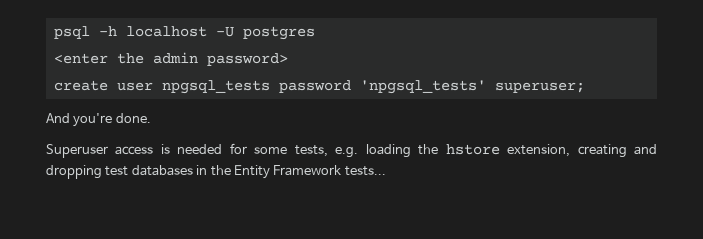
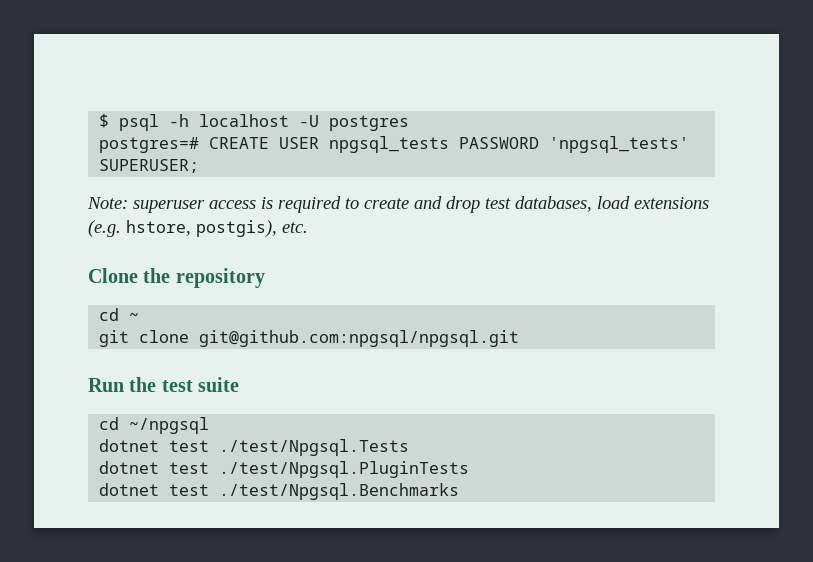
- psql -h localhost -U postgres
+ $ psql -h localhost -U postgres
- <enter the admin password>
- create user npgsql_tests password 'npgsql_tests' superuser;
- And you're done.
- Superuser access is needed for some tests, e.g. loading the hstore extension, creating and dropping test databases in the Entity Framework tests...
+ postgres=# CREATE USER npgsql_tests PASSWORD 'npgsql_tests' SUPERUSER;
+ Note: superuser access is required to create and drop test databases, load extensions (e.g. hstore, postgis), etc.
+ Clone the repository
+ cd ~
+ git clone git@github.com:npgsql/npgsql.git
+ Run the test suite
+ cd ~/npgsql
+ dotnet test ./test/Npgsql.Tests
+ dotnet test ./test/Npgsql.PluginTests
+ dotnet test ./test/Npgsql.Benchmarks

